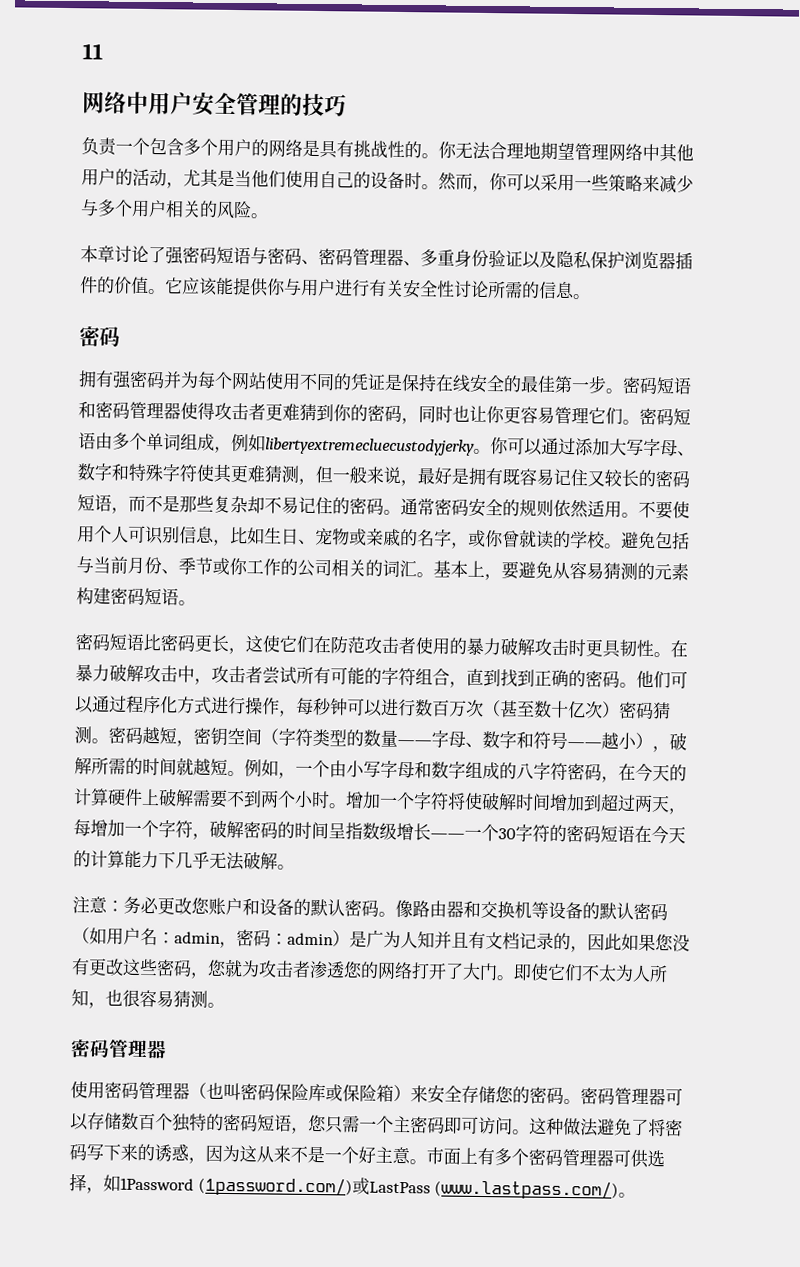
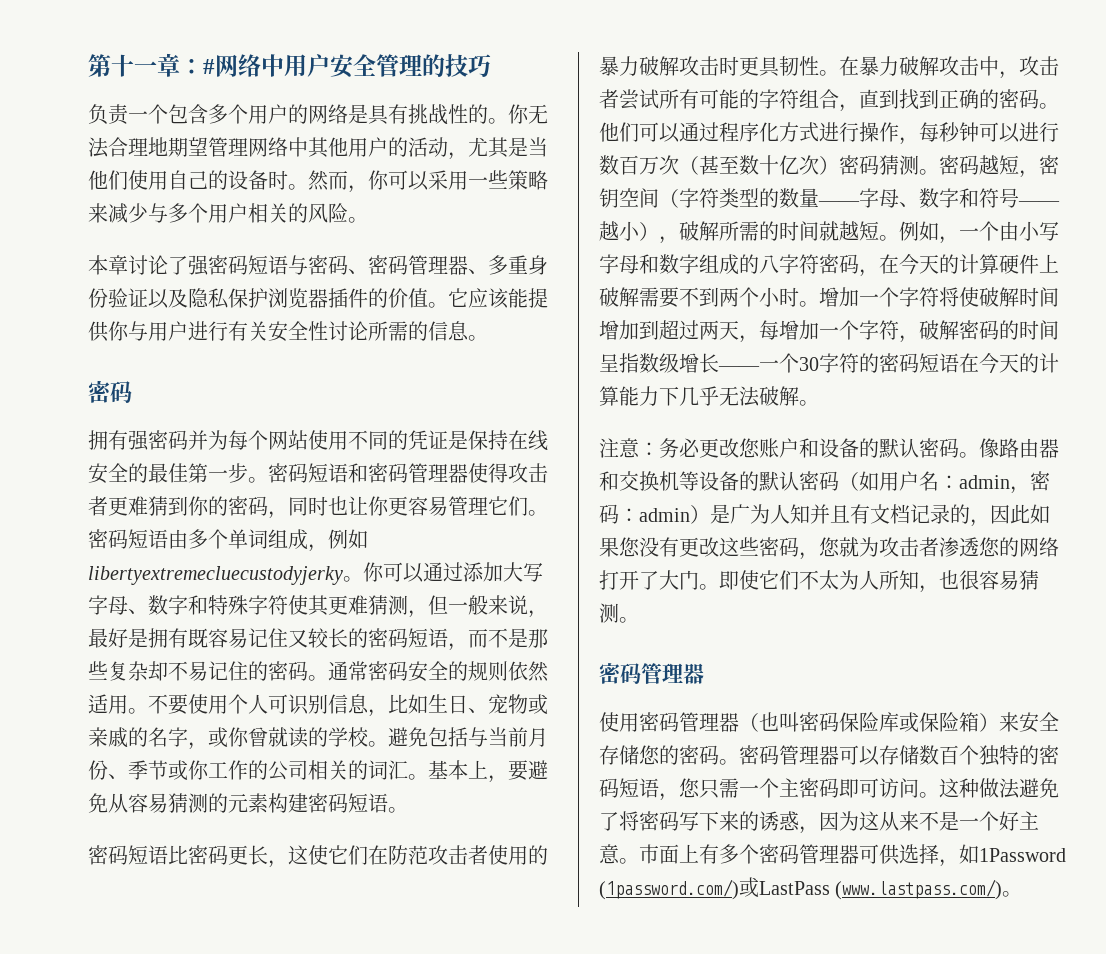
- 11
- 网络中用户安全管理的技巧
+ 第十一章：#网络中用户安全管理的技巧

